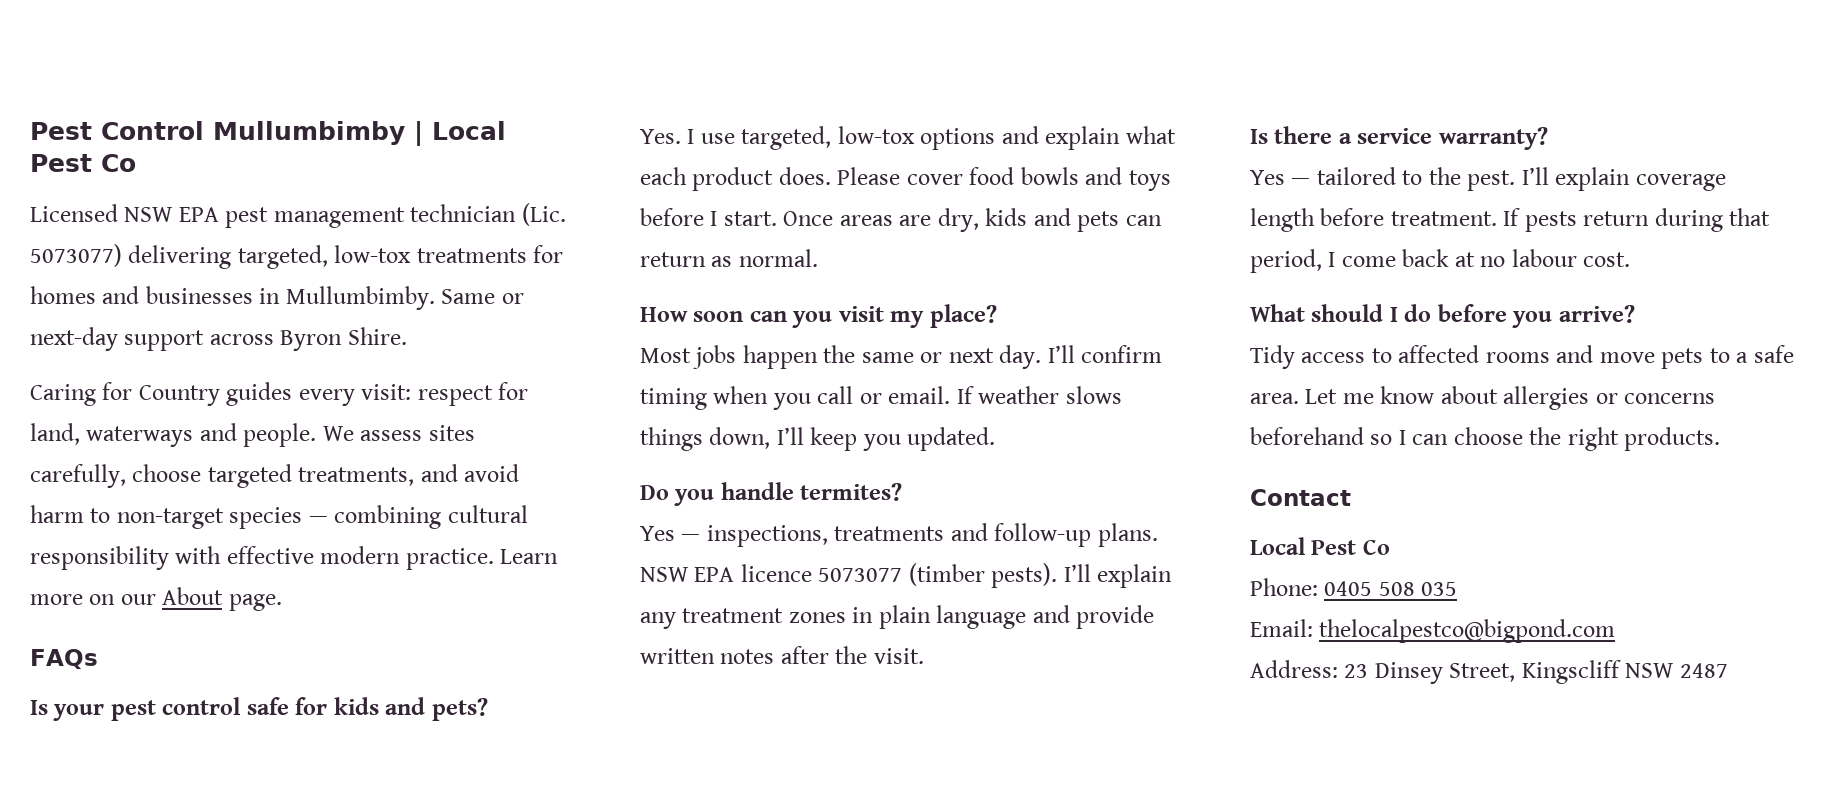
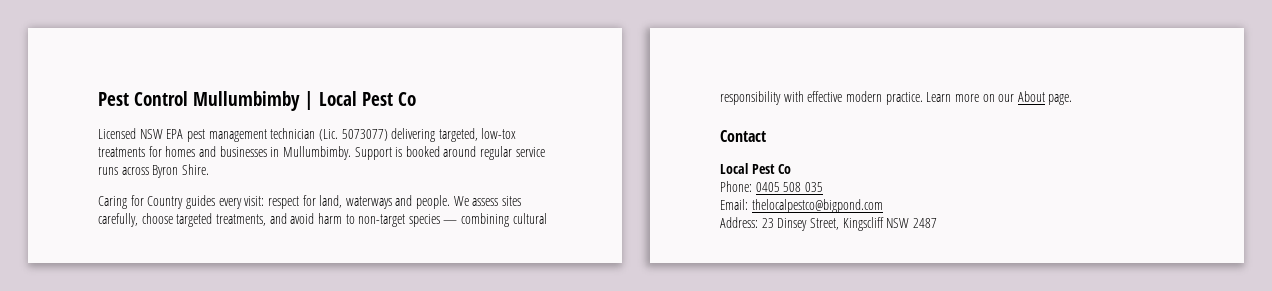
- Same or next-day support across Byron Shire.
+ Support is booked around regular service runs across Byron Shire.
- FAQs
- Is your pest control safe for kids and pets?
- Yes. I use targeted, low-tox options and explain what each product does. Please cover food bowls and toys before I start. Once areas are dry, kids and pets can return as normal.
- How soon can you visit my place?
- Most jobs happen the same or next day. I’ll confirm timing when you call or email. If weather slows things down, I’ll keep you updated.
- Do you handle termites?
- Yes — inspections, treatments and follow-up plans. NSW EPA licence 5073077 (timber pests). I’ll explain any treatment zones in plain language and provide written notes after the visit.
- Is there a service warranty?
- Yes — tailored to the pest. I’ll explain coverage length before treatment. If pests return during that period, I come back at no labour cost.
- What should I do before you arrive?
- Tidy access to affected rooms and move pets to a safe area. Let me know about allergies or concerns beforehand so I can choose the right products.

